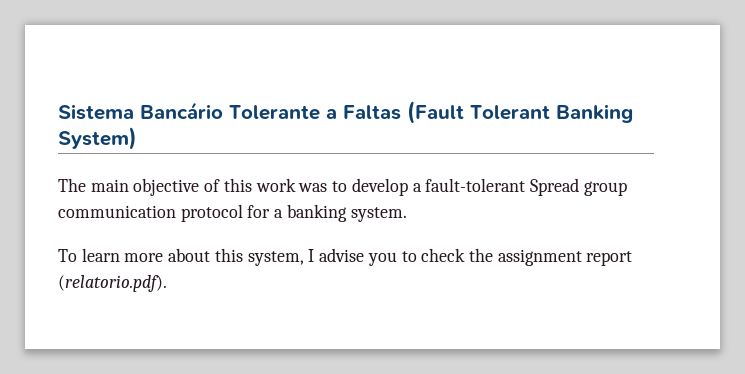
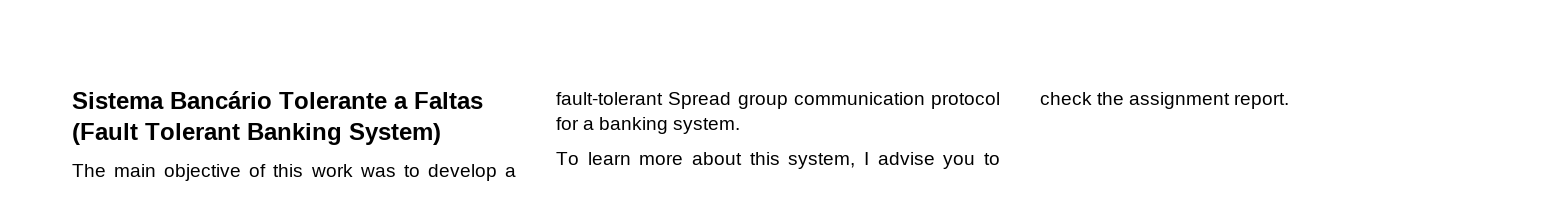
- To learn more about this system, I advise you to check the assignment report (relatorio.pdf).
+ To learn more about this system, I advise you to check the assignment report.

